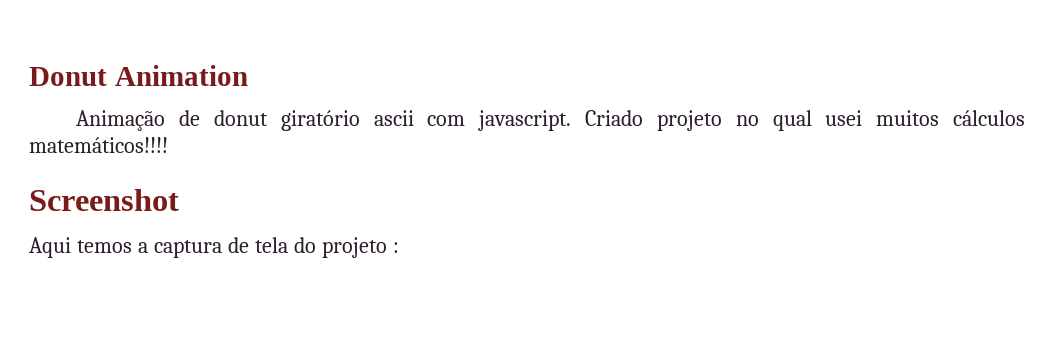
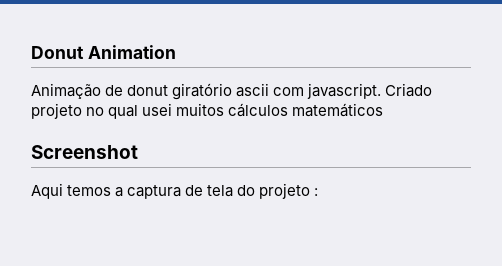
- Criado projeto no qual usei muitos cálculos matemáticos!!!!
+ Criado projeto no qual usei muitos cálculos matemáticos

